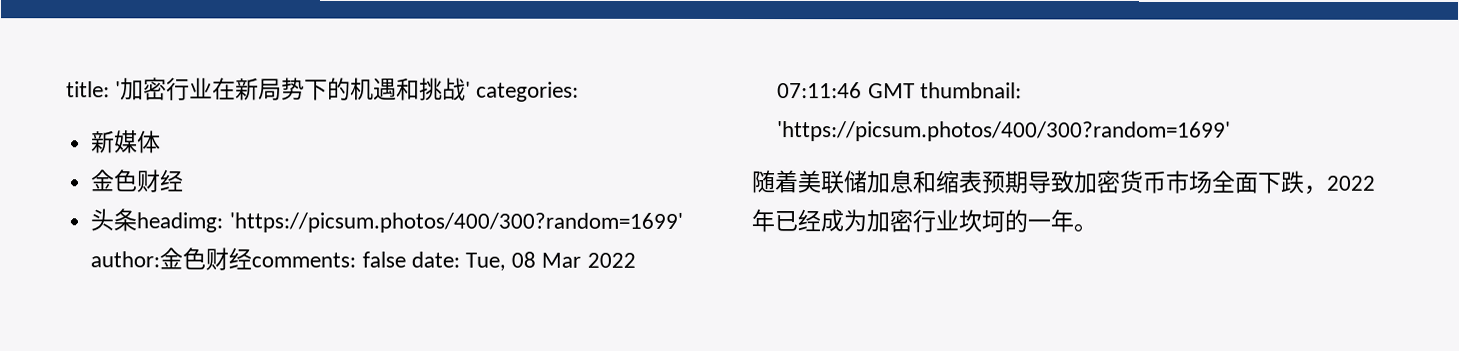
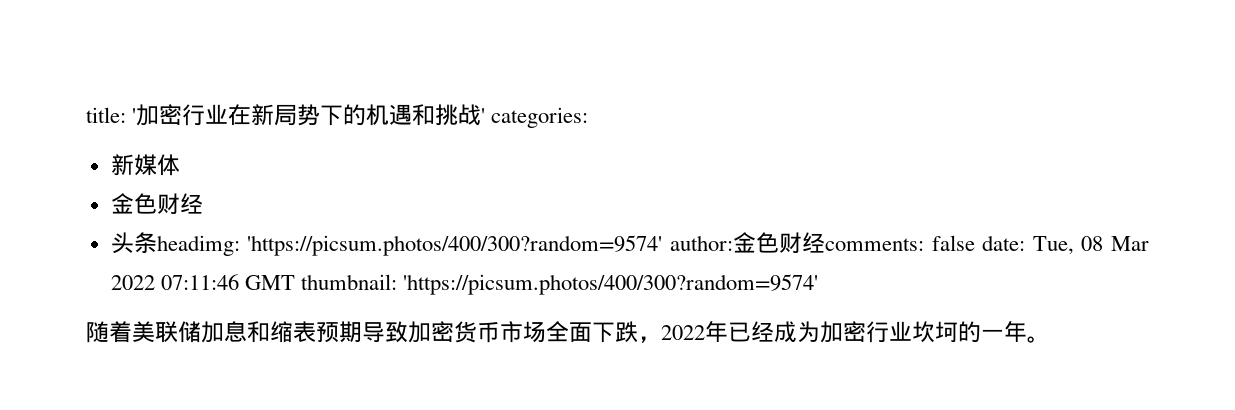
- 头条headimg: 'https://picsum.photos/400/300?random=1699' author:金色财经comments: false date: Tue, 08 Mar 2022 07:11:46 GMT thumbnail: 'https://picsum.photos/400/300?random=1699'
+ 头条headimg: 'https://picsum.photos/400/300?random=9574' author:金色财经comments: false date: Tue, 08 Mar 2022 07:11:46 GMT thumbnail: 'https://picsum.photos/400/300?random=9574'

